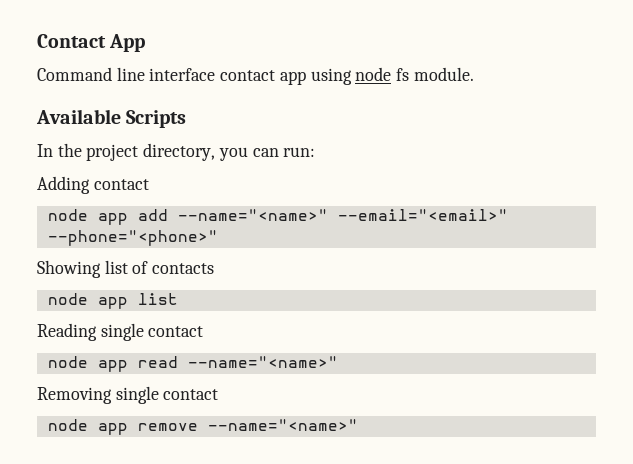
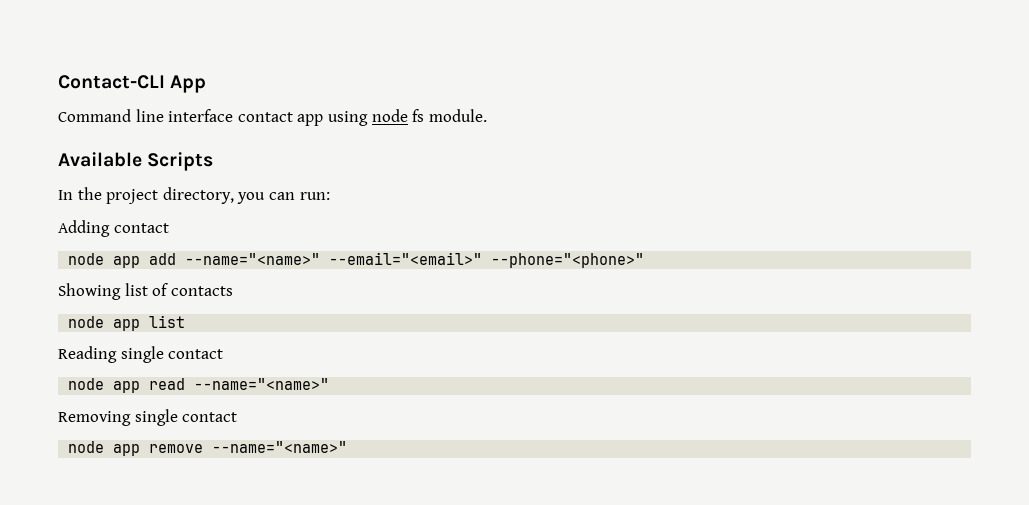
- Contact App
+ Contact-CLI App

